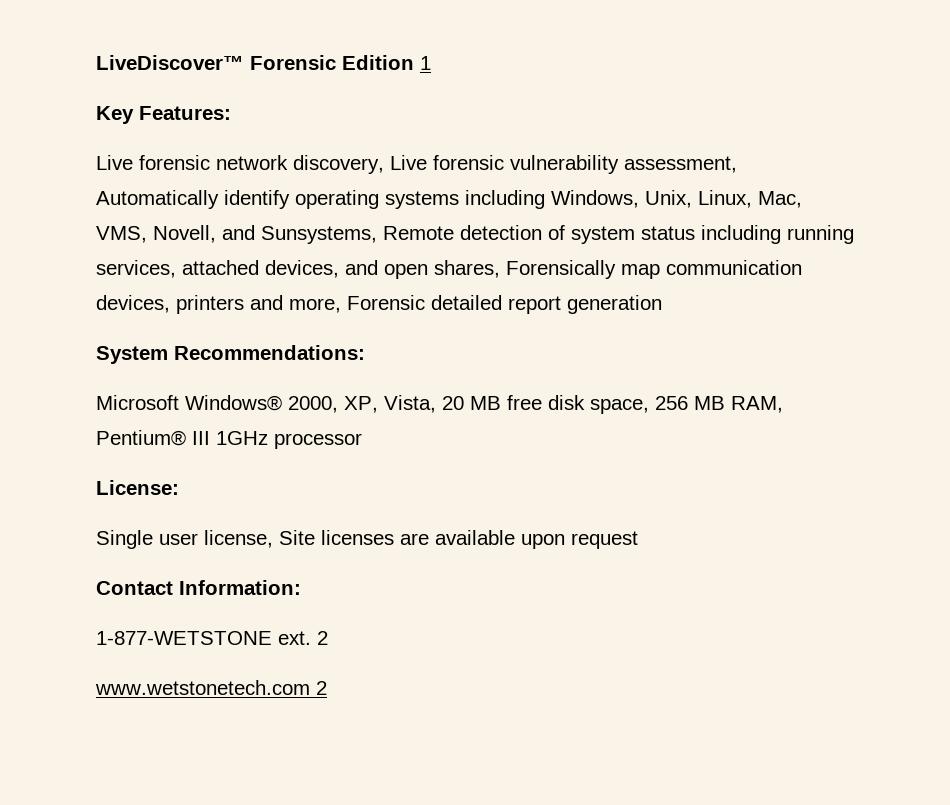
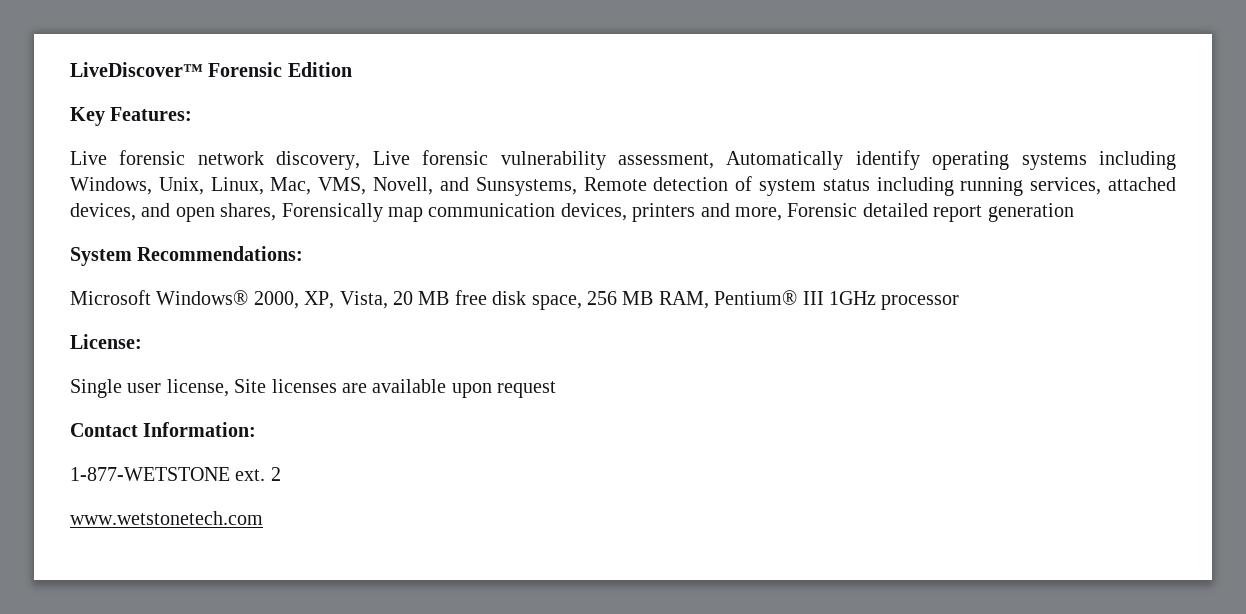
- LiveDiscover™ Forensic Edition 1
+ LiveDiscover™ Forensic Edition
- www.wetstonetech.com 2
+ www.wetstonetech.com

